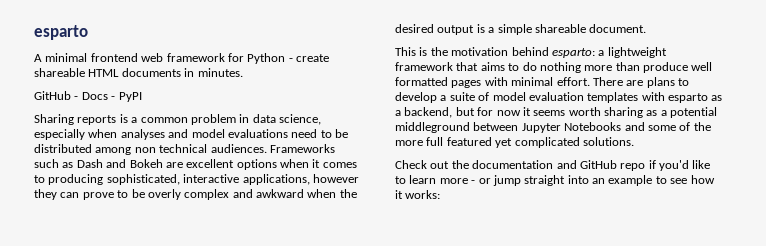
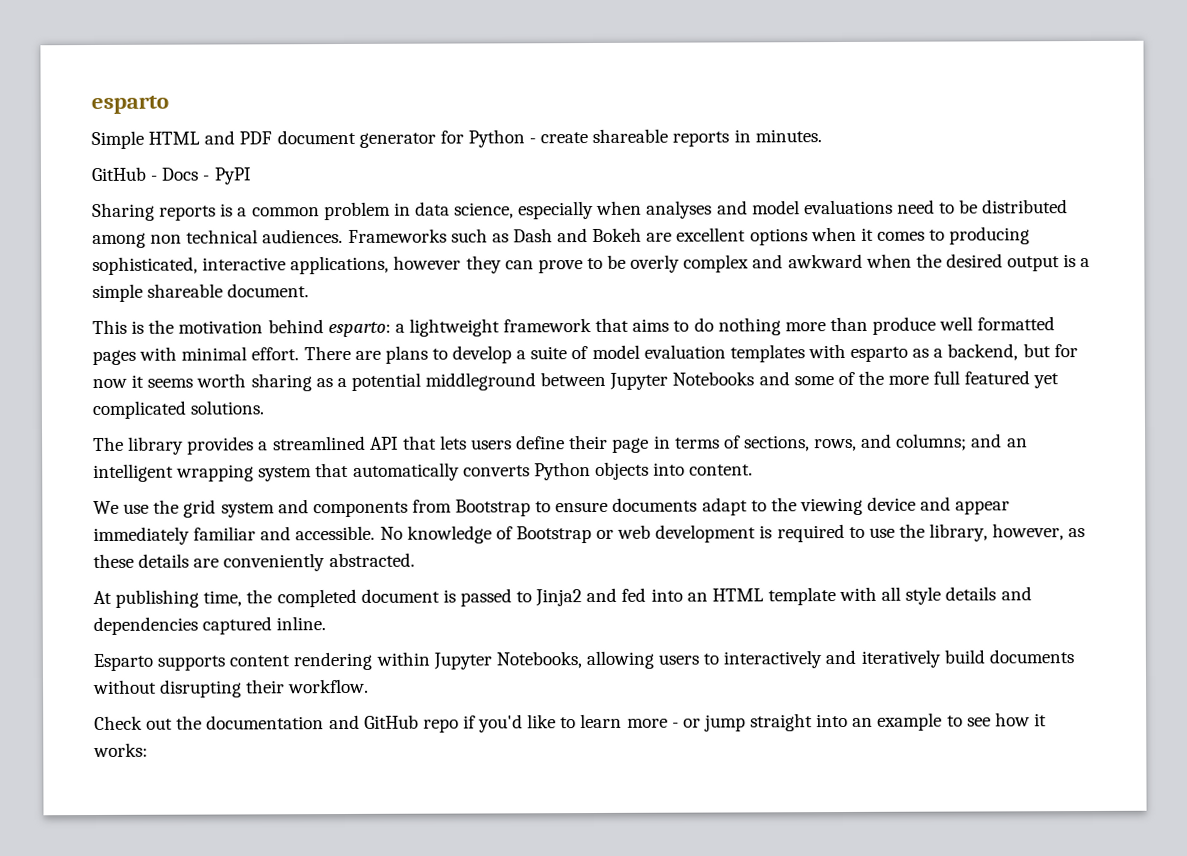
- A minimal frontend web framework for Python - create shareable HTML documents in minutes.
+ Simple HTML and PDF document generator for Python - create shareable reports in minutes.
+ The library provides a streamlined API that lets users define their page in terms of sections, rows, and columns; and an intelligent wrapping system that automatically converts Python objects into content.
+ We use the grid system and components from Bootstrap to ensure documents adapt to the viewing device and appear immediately familiar and accessible. No knowledge of Bootstrap or web development is required to use the library, however, as these details are conveniently abstracted.
+ At publishing time, the completed document is passed to Jinja2 and fed into an HTML template with all style details and dependencies captured inline.
+ Esparto supports content rendering within Jupyter Notebooks, allowing users to interactively and iteratively build documents without disrupting their workflow.

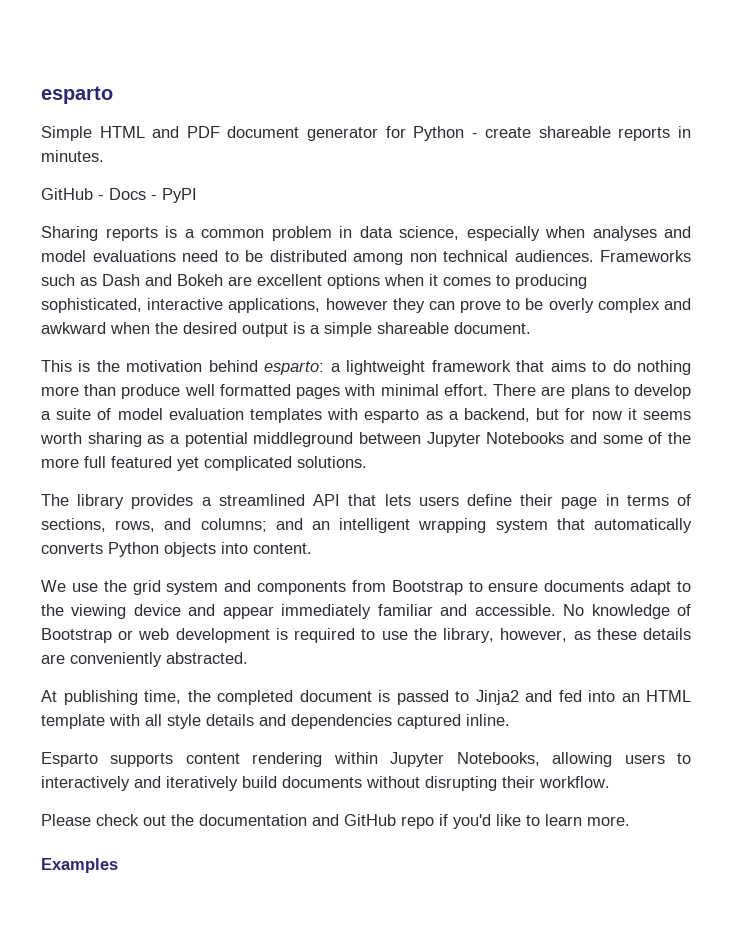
- Check out the documentation and GitHub repo if you'd like to learn more - or jump straight into an example to see how it works:
+ Please check out the documentation and GitHub repo if you'd like to learn more.
+ Examples

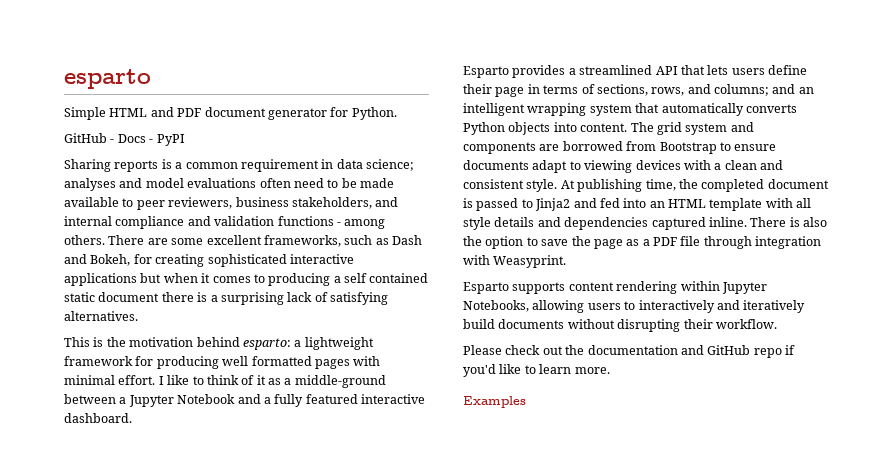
- Simple HTML and PDF document generator for Python - create shareable reports in minutes.
+ Simple HTML and PDF document generator for Python.
- Sharing reports is a common problem in data science, especially when analyses and model evaluations need to be distributed among non technical audiences. Frameworks such as Dash and Bokeh are excellent options when it comes to producing sophisticated, interactive applications, however they can prove to be overly complex and awkward when the desired output is a simple shareable document.
+ Sharing reports is a common requirement in data science; analyses and model evaluations often need to be made available to peer reviewers, business stakeholders, and internal compliance and validation functions - among others. There are some excellent frameworks, such as Dash and Bokeh, for creating sophisticated interactive applications but when it comes to producing a self contained static document there is a surprising lack of satisfying alternatives.
- This is the motivation behind esparto: a lightweight framework that aims to do nothing more than produce well formatted pages with minimal effort.
+ This is the motivation behind esparto: a lightweight framework for producing well formatted pages with minimal effort.
- There are plans to develop a suite of model evaluation templates with esparto as a backend, but for now it seems worth sharing as a potential middleground between Jupyter Notebooks and some of the more full featured yet complicated solutions.
- The library provides a streamlined API that lets users define their page in terms of sections, rows, and columns;
+ I like to think of it as a middle-ground between a Jupyter Notebook and a fully featured interactive dashboard.
+ Esparto provides a streamlined API that lets users define their page in terms of sections, rows, and columns;
- and an intelligent wrapping system that automatically converts Python objects into content.
- We use the grid system and components from Bootstrap to ensure documents adapt to the viewing device and appear immediately familiar and accessible. No knowledge of Bootstrap or web development is required to use the library, however, as these details are conveniently abstracted.
- At publishing time, the completed document is passed to Jinja2 and fed into an HTML template with all style details and dependencies captured inline.
+ and an intelligent wrapping system that automatically converts Python objects into content. The grid system and components are borrowed from Bootstrap to ensure documents adapt to viewing devices with a clean and consistent style. At publishing time, the completed document is passed to Jinja2 and fed into an HTML template with all style details and dependencies captured inline. There is also the option to save the page as a PDF file through integration with Weasyprint.

